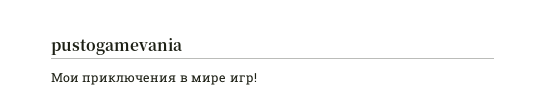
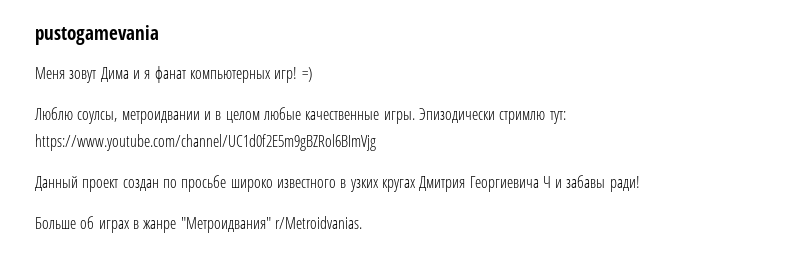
- Мои приключения в мире игр!
+ Меня зовут Дима и я фанат компьютерных игр! =)
+ Люблю соулсы, метроидвании и в целом любые качественные игры. Эпизодически стримлю тут: https://www.youtube.com/channel/UC1d0f2E5m9gBZRol6BImVjg
+ Данный проект создан по просьбе широко известного в узких кругах Дмитрия Георгиевича Ч и забавы ради!
+ Больше об играх в жанре "Метроидвания" r/Metroidvanias.

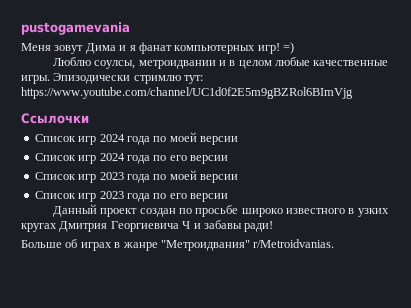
+ Ссылочки
+ Список игр 2024 года по моей версии
+ Список игр 2024 года по его версии
+ Список игр 2023 года по моей версии
+ Список игр 2023 года по его версии

